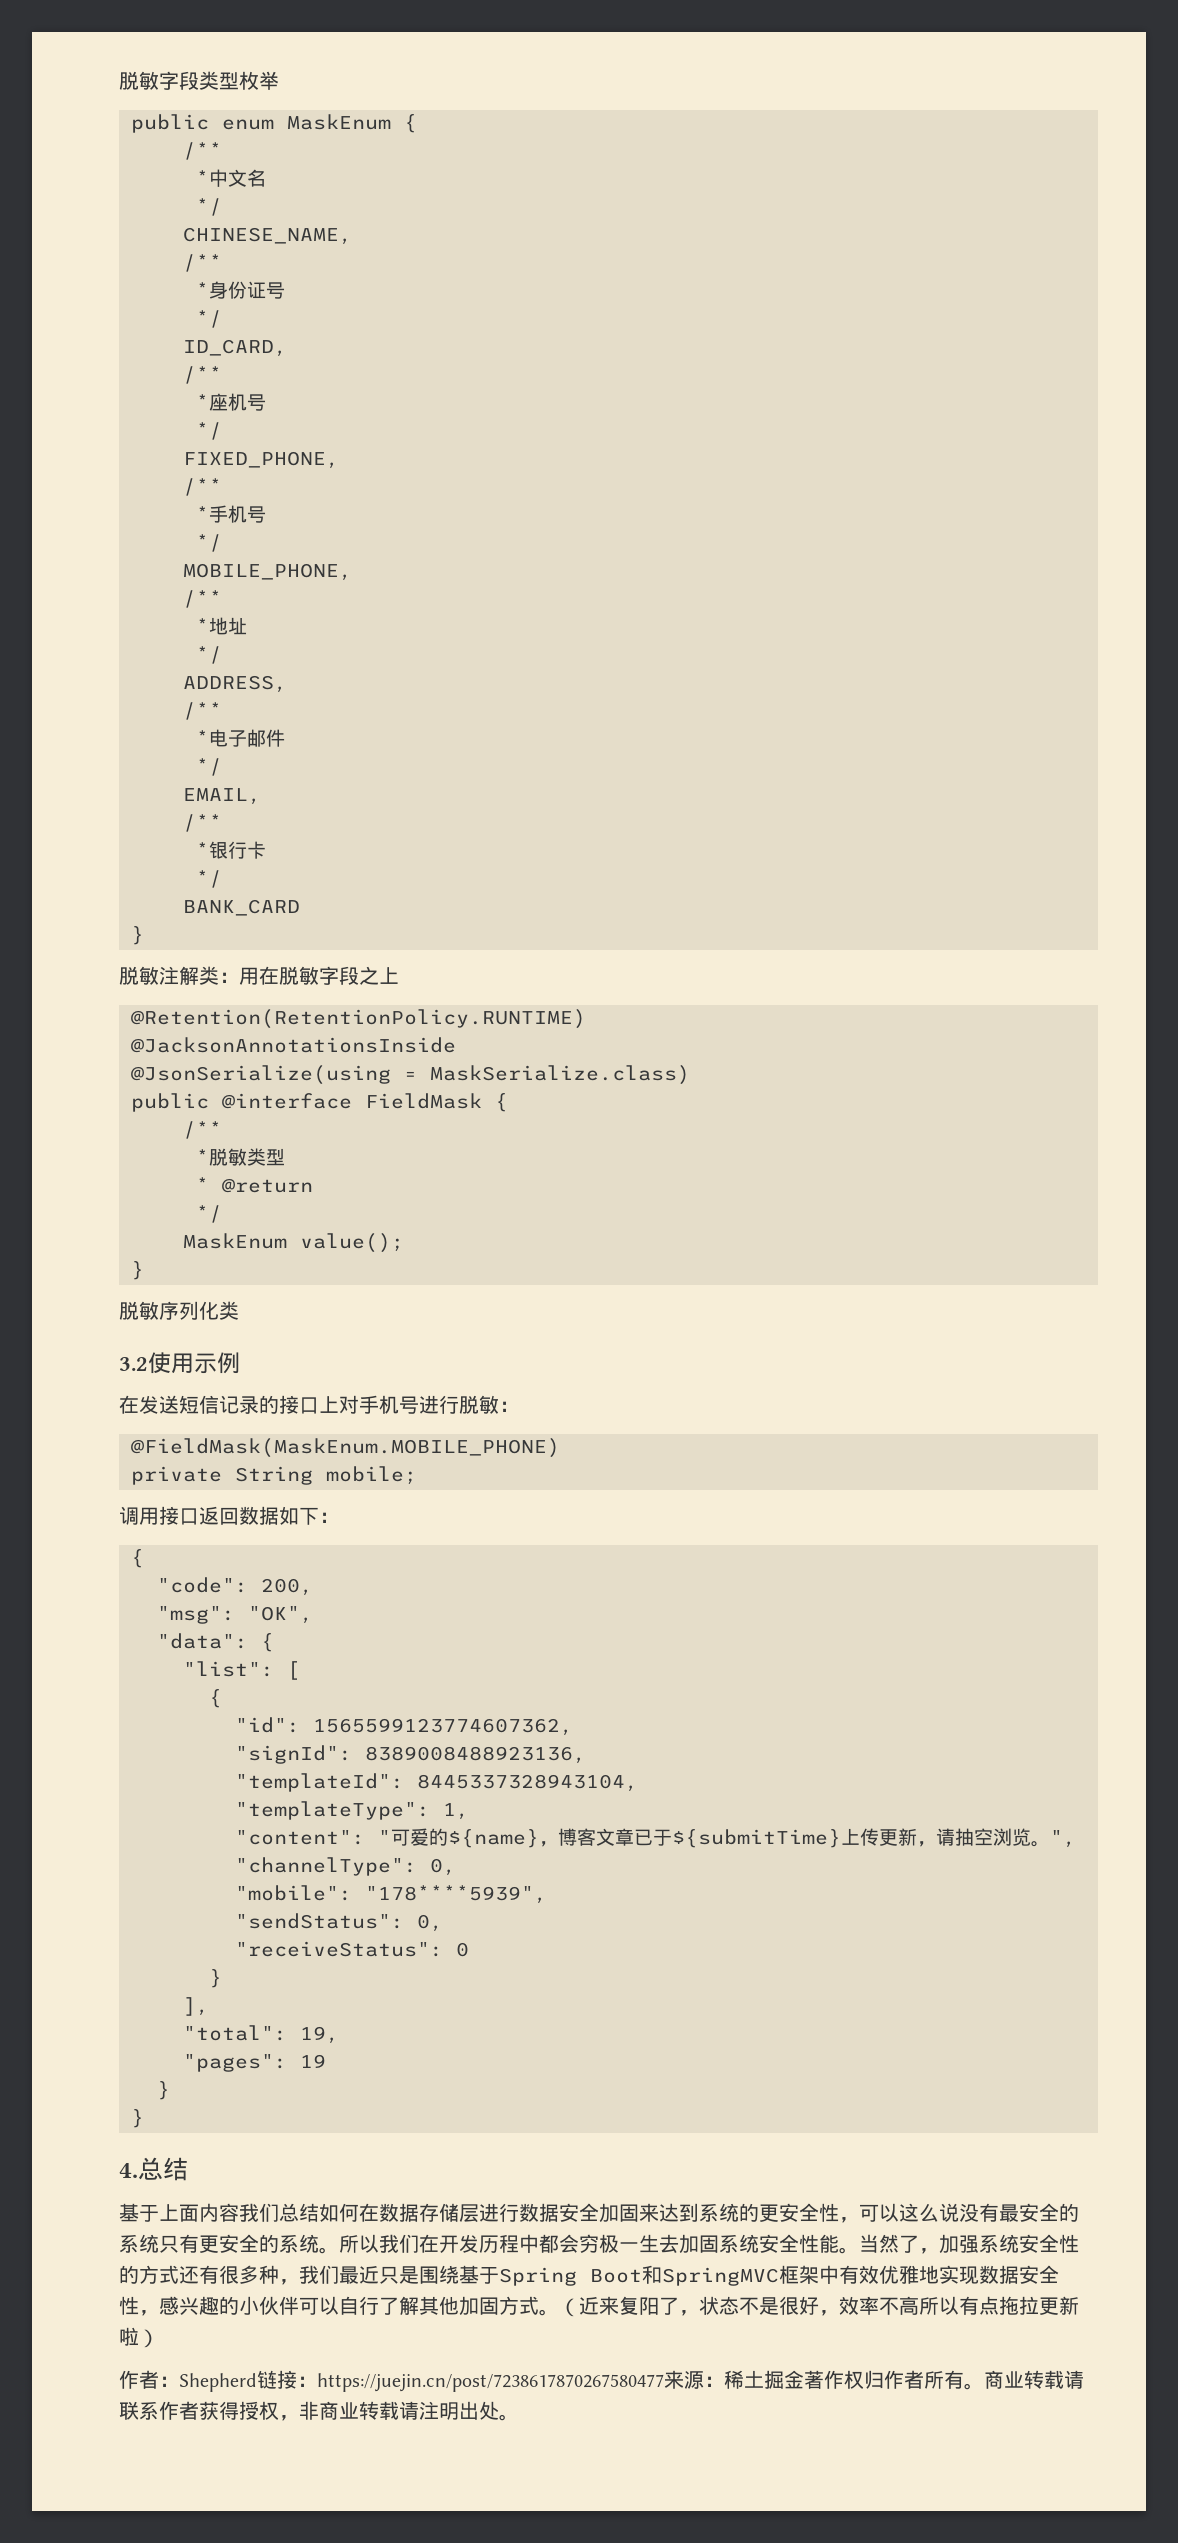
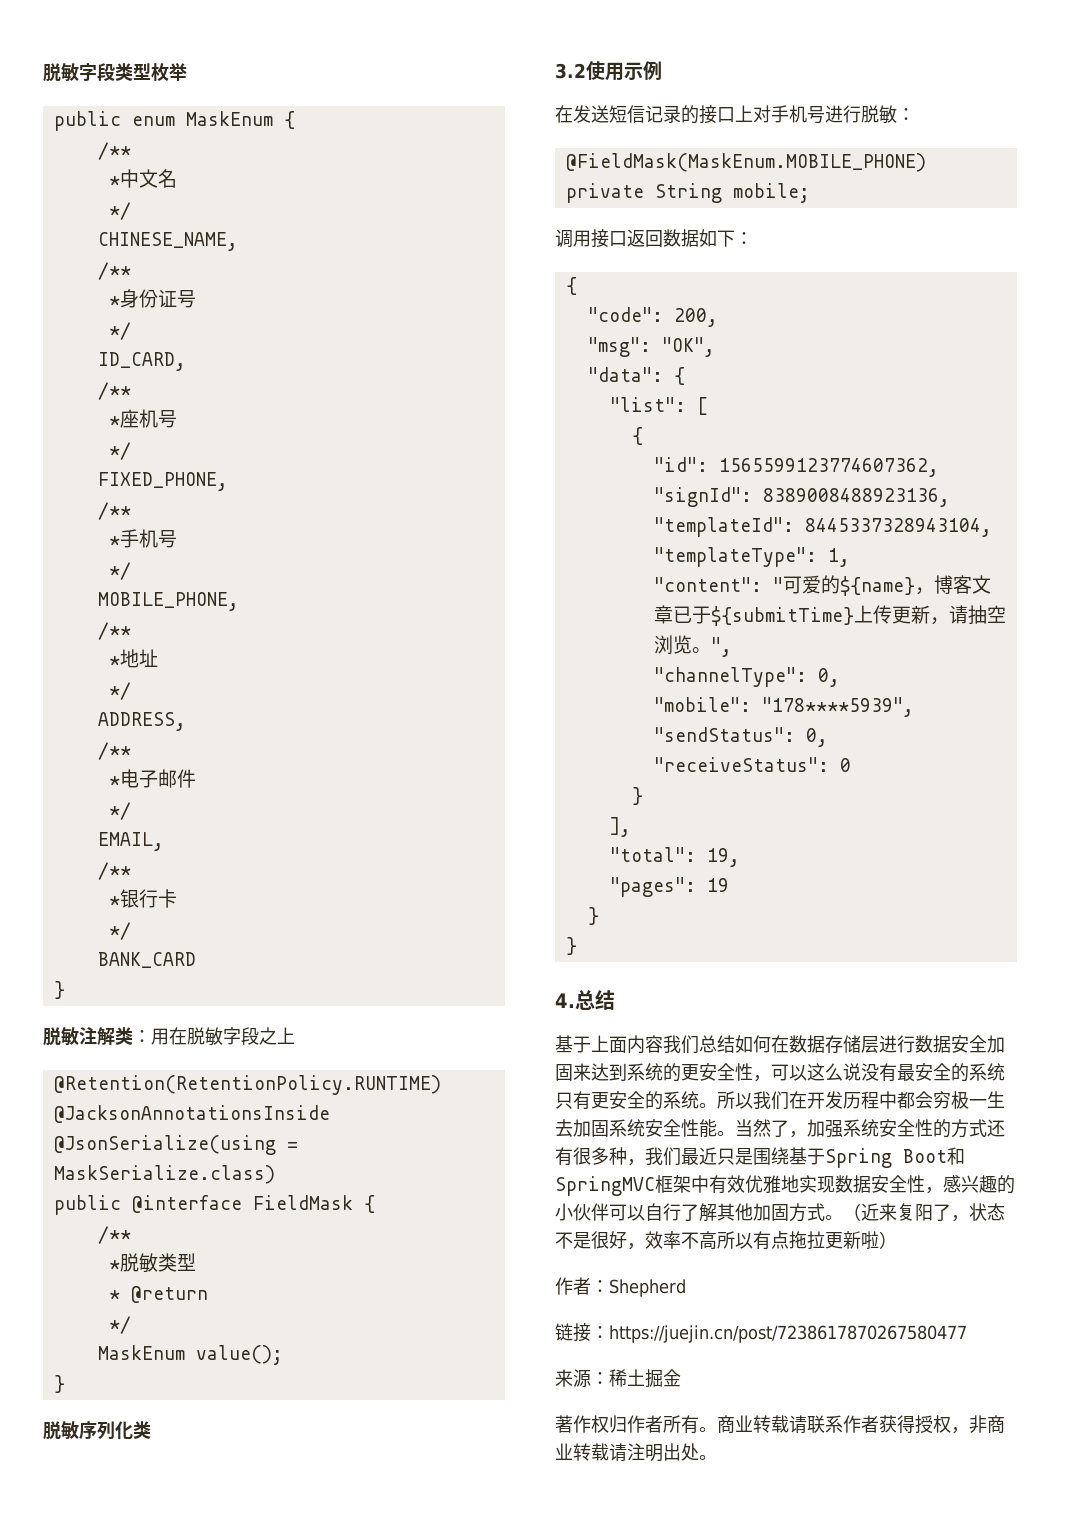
- 作者：Shepherd链接：https://juejin.cn/post/7238617870267580477来源：稀土掘金著作权归作者所有。
+ 作者：Shepherd
+ 链接：https://juejin.cn/post/7238617870267580477
+ 来源：稀土掘金
+ 著作权归作者所有。

